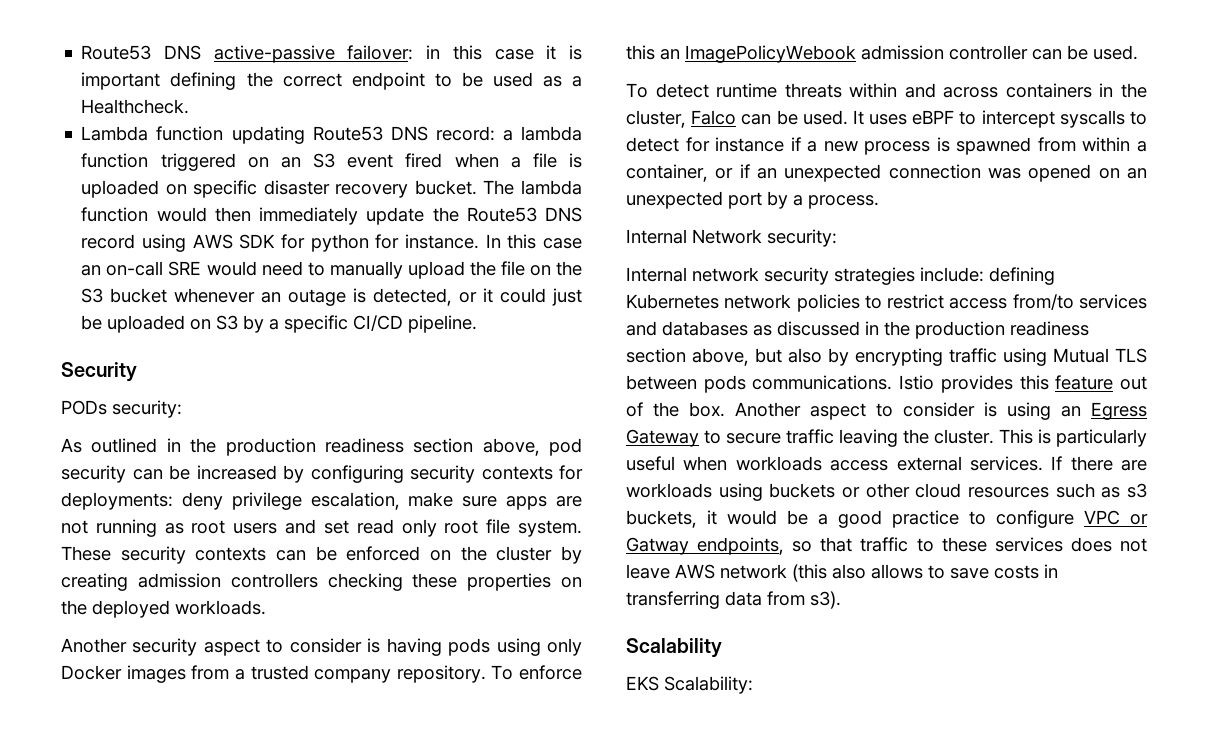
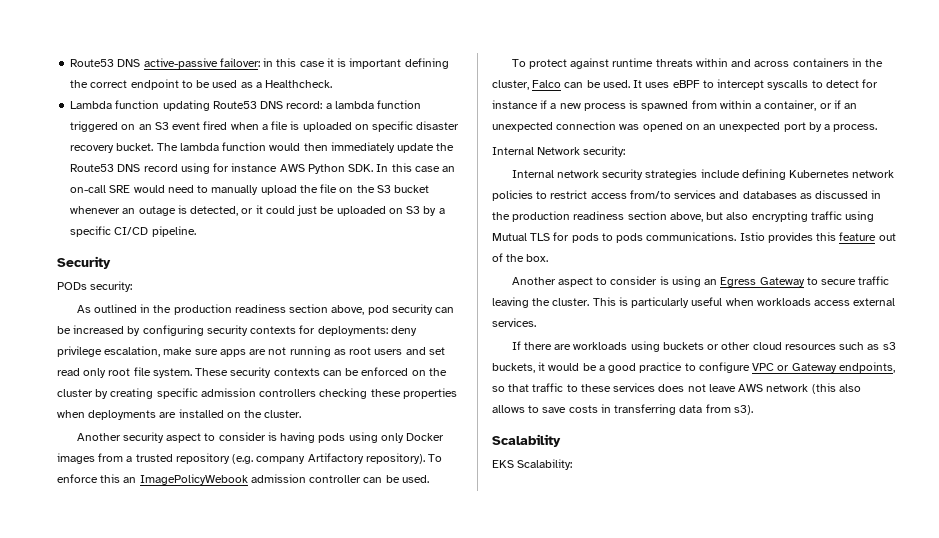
- The lambda function would then immediately update the Route53 DNS record using AWS SDK for python for instance. In this case an on-call SRE would need to manually upload the file on the S3 bucket whenever an outage is detected, or it could just be uploaded on S3 by a specific CI/CD pipeline.
+ The lambda function would then immediately update the Route53 DNS record using for instance AWS Python SDK. In this case an on-call SRE would need to manually upload the file on the S3 bucket whenever an outage is detected, or it could just be uploaded on S3 by a specific CI/CD pipeline.
- These security contexts can be enforced on the cluster by creating admission controllers checking these properties on the deployed workloads.
+ These security contexts can be enforced on the cluster by creating specific admission controllers checking these properties when deployments are installed on the cluster.
- Another security aspect to consider is having pods using only Docker images from a trusted company repository.
+ Another security aspect to consider is having pods using only Docker images from a trusted repository (e.g. company Artifactory repository).
- To detect runtime threats within and across containers in the cluster, Falco can be used.
+ To protect against runtime threats within and across containers in the cluster, Falco can be used.
- Internal network security strategies include: defining Kubernetes network policies to restrict access from/to services and databases as discussed in the production readiness section above, but also by encrypting traffic using Mutual TLS between pods communications.
+ Internal network security strategies include defining Kubernetes network policies to restrict access from/to services and databases as discussed in the production readiness section above, but also encrypting traffic using Mutual TLS for pods to pods communications.
- Istio provides this feature out of the box. Another aspect to consider is using an Egress Gateway to secure traffic leaving the cluster.
+ Istio provides this feature out of the box.
+ Another aspect to consider is using an Egress Gateway to secure traffic leaving the cluster.
- This is particularly useful when workloads access external services. If there are workloads using buckets or other cloud resources such as s3 buckets, it would be a good practice to configure VPC or Gatway endpoints, so that traffic to these services does not leave AWS network (this also allows to save costs in transferring data from s3).
+ This is particularly useful when workloads access external services.
+ If there are workloads using buckets or other cloud resources such as s3 buckets, it would be a good practice to configure VPC or Gateway endpoints, so that traffic to these services does not leave AWS network (this also allows to save costs in transferring data from s3).

